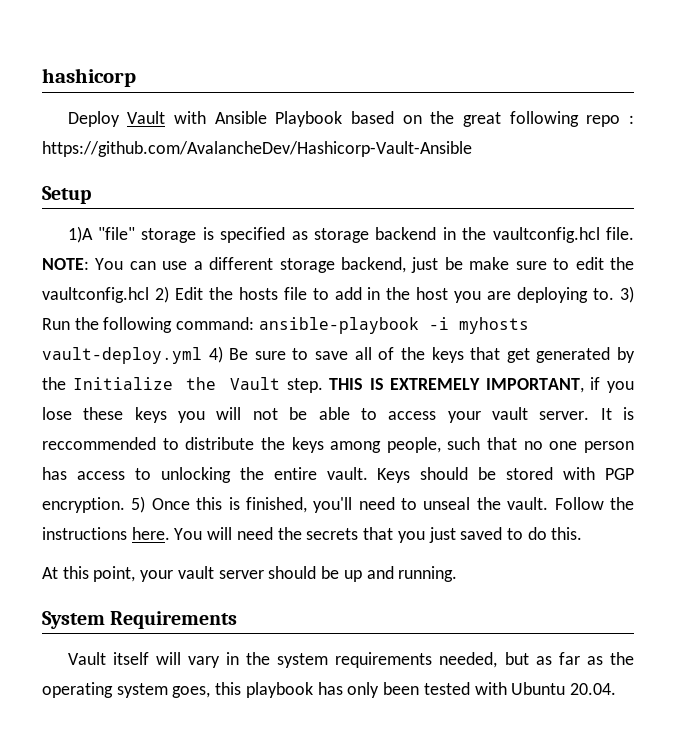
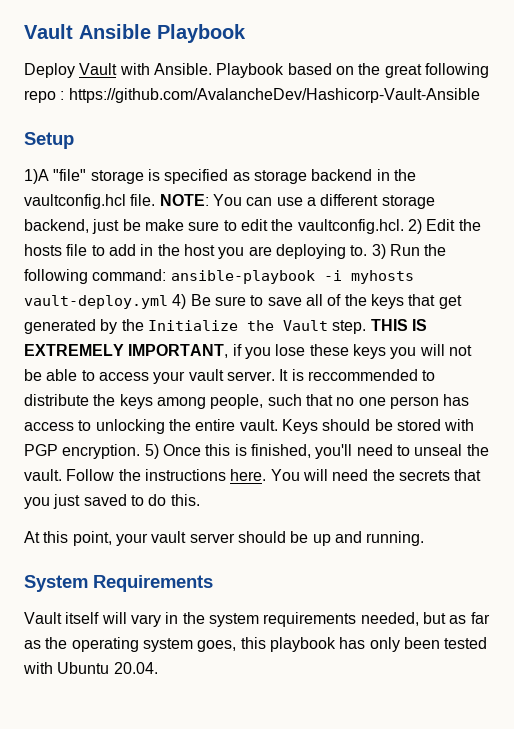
- hashicorp
+ Vault Ansible Playbook
- Deploy Vault with Ansible Playbook based on the great following repo : https://github.com/AvalancheDev/Hashicorp-Vault-Ansible
+ Deploy Vault with Ansible. Playbook based on the great following repo : https://github.com/AvalancheDev/Hashicorp-Vault-Ansible
- NOTE: You can use a different storage backend, just be make sure to edit the vaultconfig.hcl 2) Edit the hosts file to add in the host you are deploying to.
+ NOTE: You can use a different storage backend, just be make sure to edit the vaultconfig.hcl. 2) Edit the hosts file to add in the host you are deploying to.

